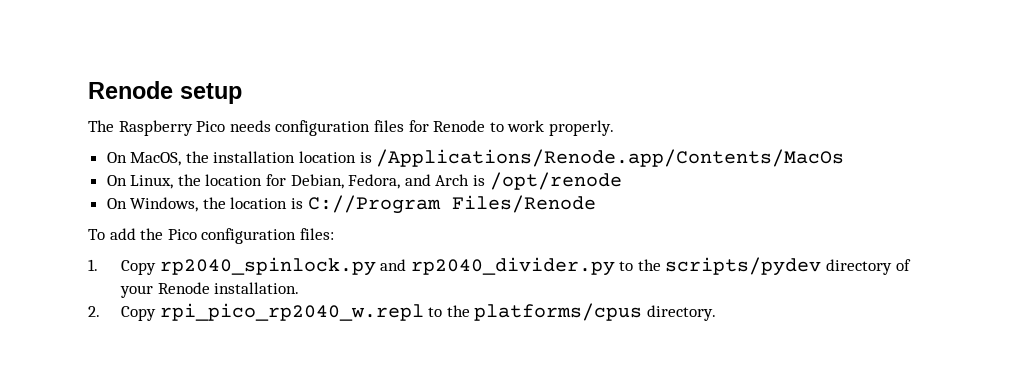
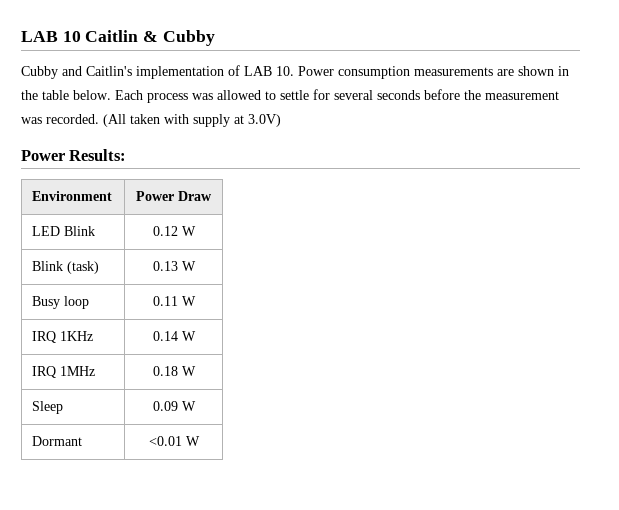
- Renode setup
- The Raspberry Pico needs configuration files for Renode to work properly.
- On MacOS, the installation location is /Applications/Renode.app/Contents/MacOs
- On Linux, the location for Debian, Fedora, and Arch is /opt/renode
- On Windows, the location is C://Program Files/Renode
- To add the Pico configuration files:
- 1. Copy rp2040_spinlock.py and rp2040_divider.py to the scripts/pydev directory of your Renode installation.
- 2. Copy rpi_pico_rp2040_w.repl to the platforms/cpus directory.
+ LAB 10 Caitlin & Cubby
+ Cubby and Caitlin's implementation of LAB 10. Power consumption measurements are shown in the table below. Each process was allowed to settle for several seconds before the measurement was recorded. (All taken with supply at 3.0V)
+ Power Results:
+ Environment | Power Draw
+ LED Blink | 0.12 W
+ Blink (task) | 0.13 W
+ Busy loop | 0.11 W
+ IRQ 1KHz | 0.14 W
+ IRQ 1MHz | 0.18 W
+ Sleep | 0.09 W
+ Dormant | <0.01 W

